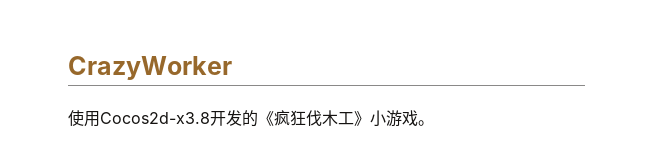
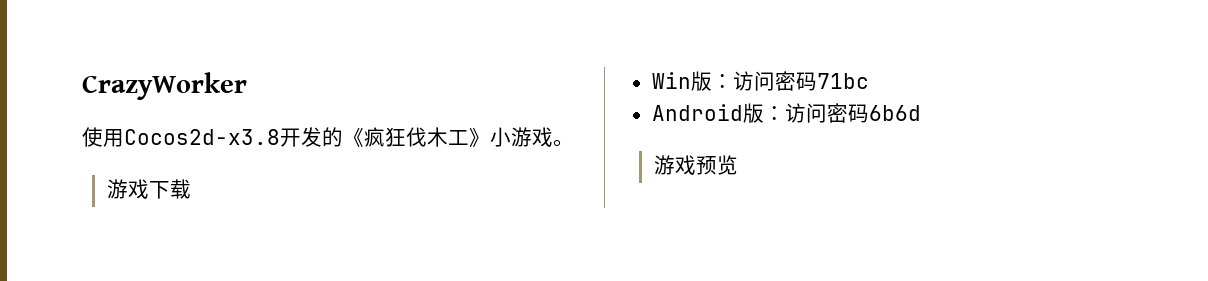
+ 游戏下载
+ Win版：访问密码71bc
+ Android版：访问密码6b6d
+ 游戏预览

